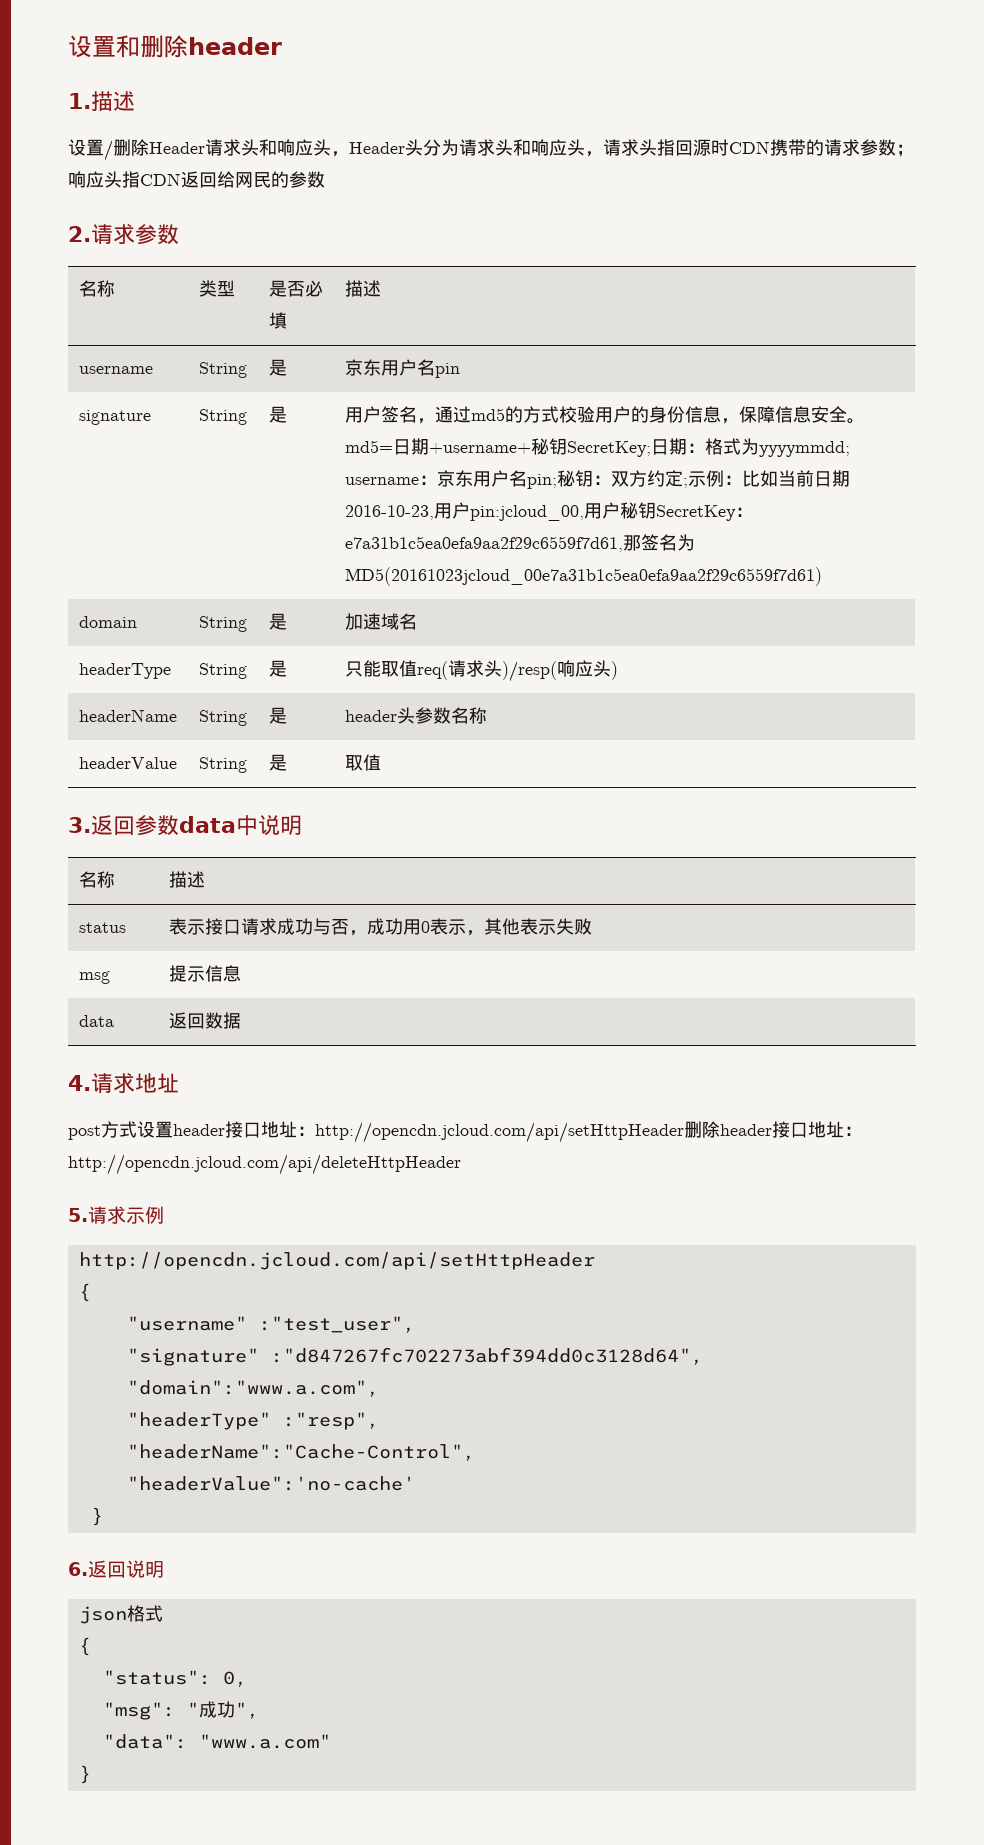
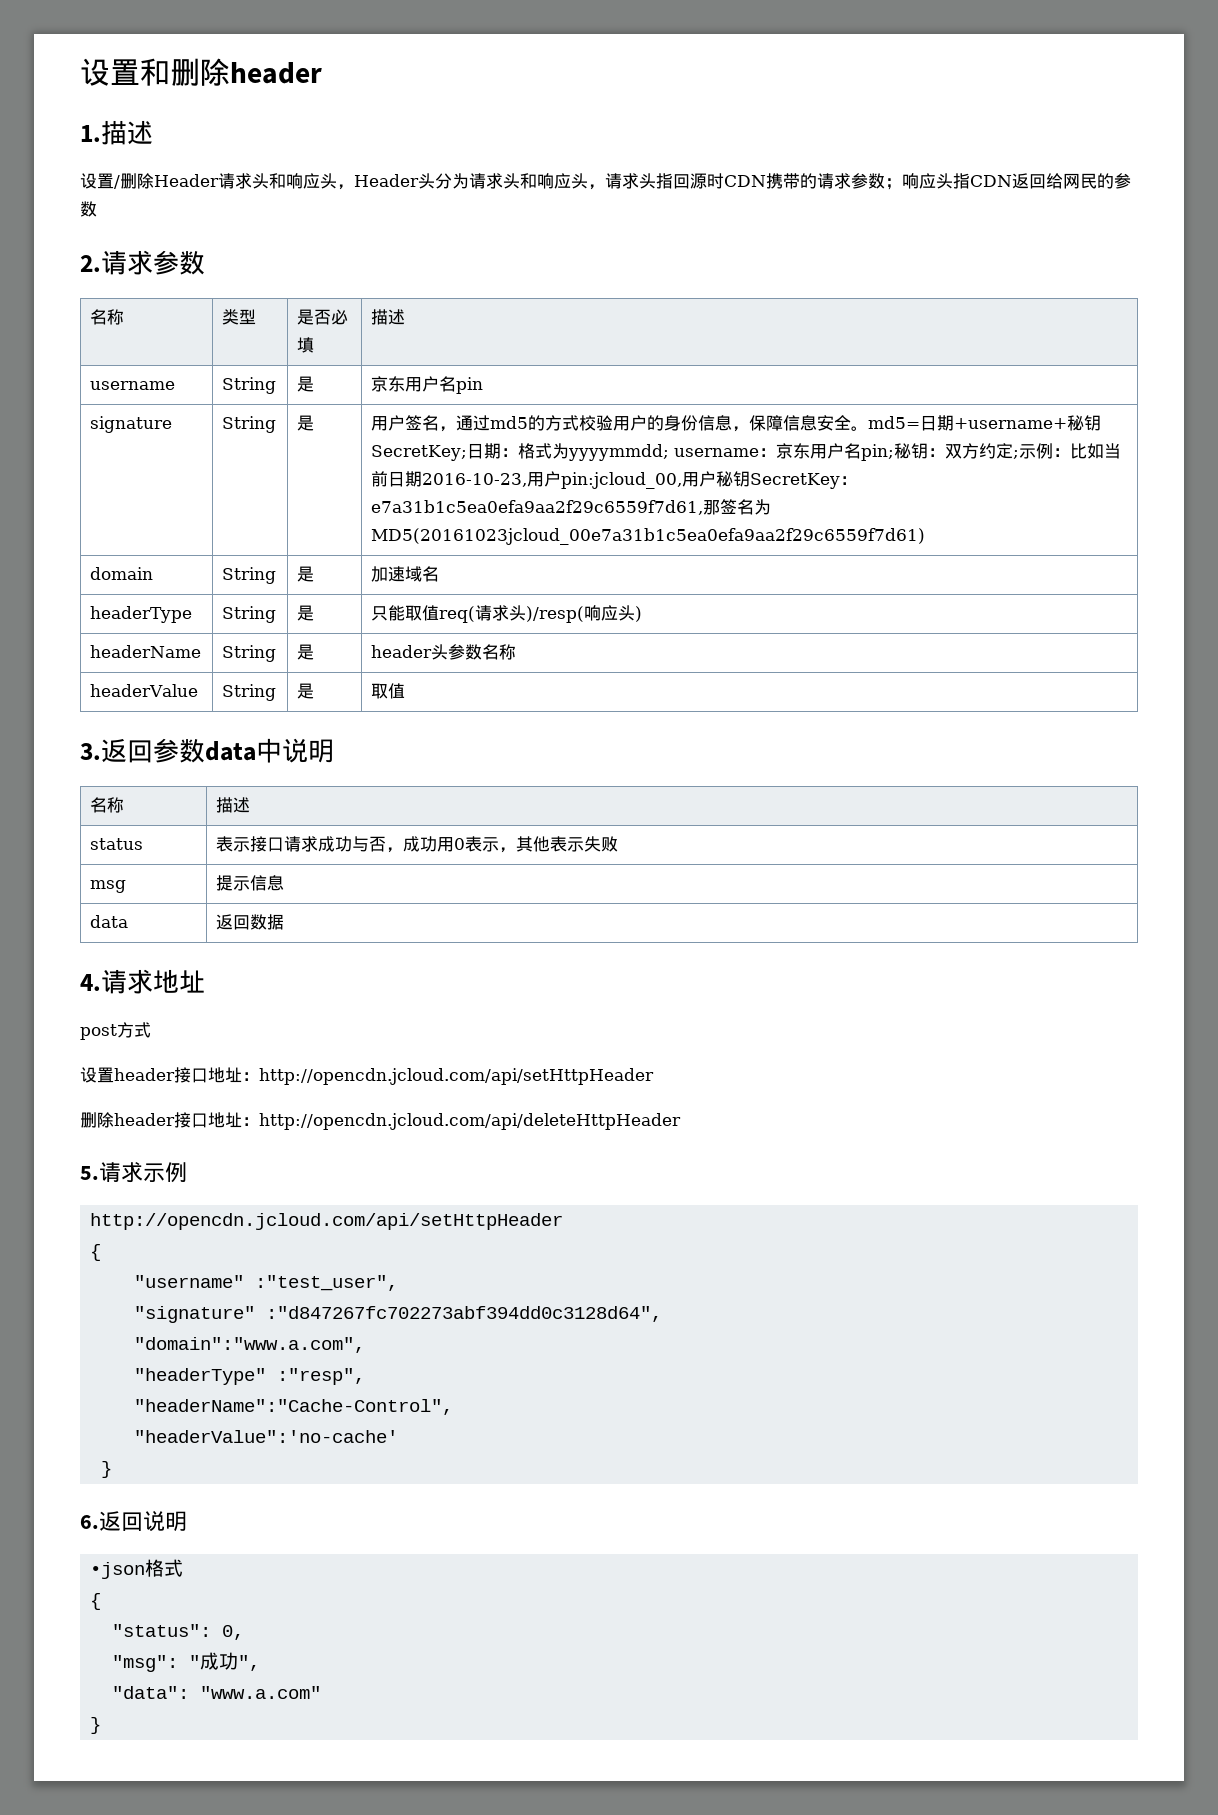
- post方式设置header接口地址：http://opencdn.jcloud.com/api/setHttpHeader删除header接口地址：http://opencdn.jcloud.com/api/deleteHttpHeader
+ post方式
+ 设置header接口地址：http://opencdn.jcloud.com/api/setHttpHeader
+ 删除header接口地址：http://opencdn.jcloud.com/api/deleteHttpHeader
- json格式
+ •json格式

